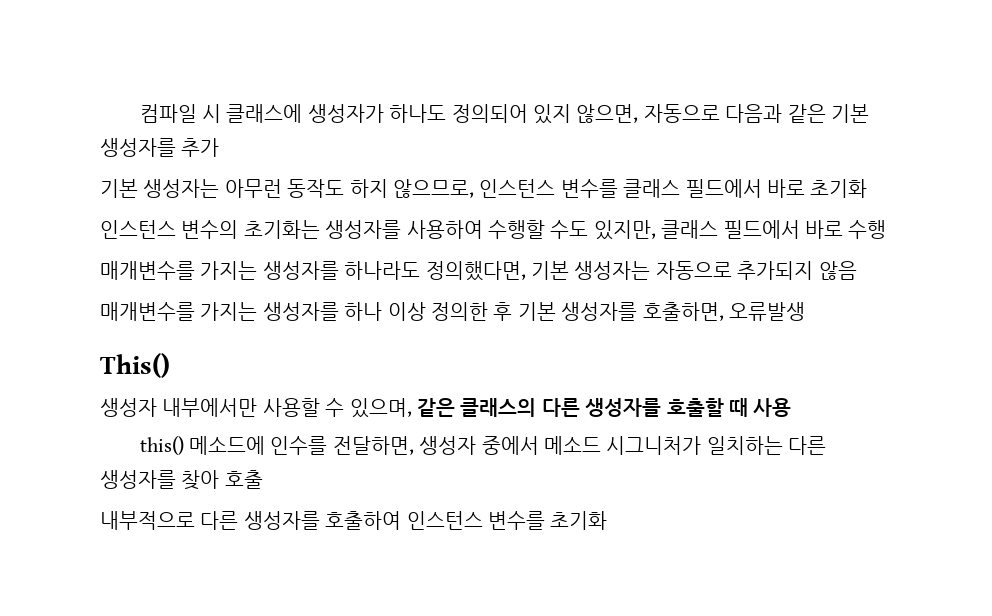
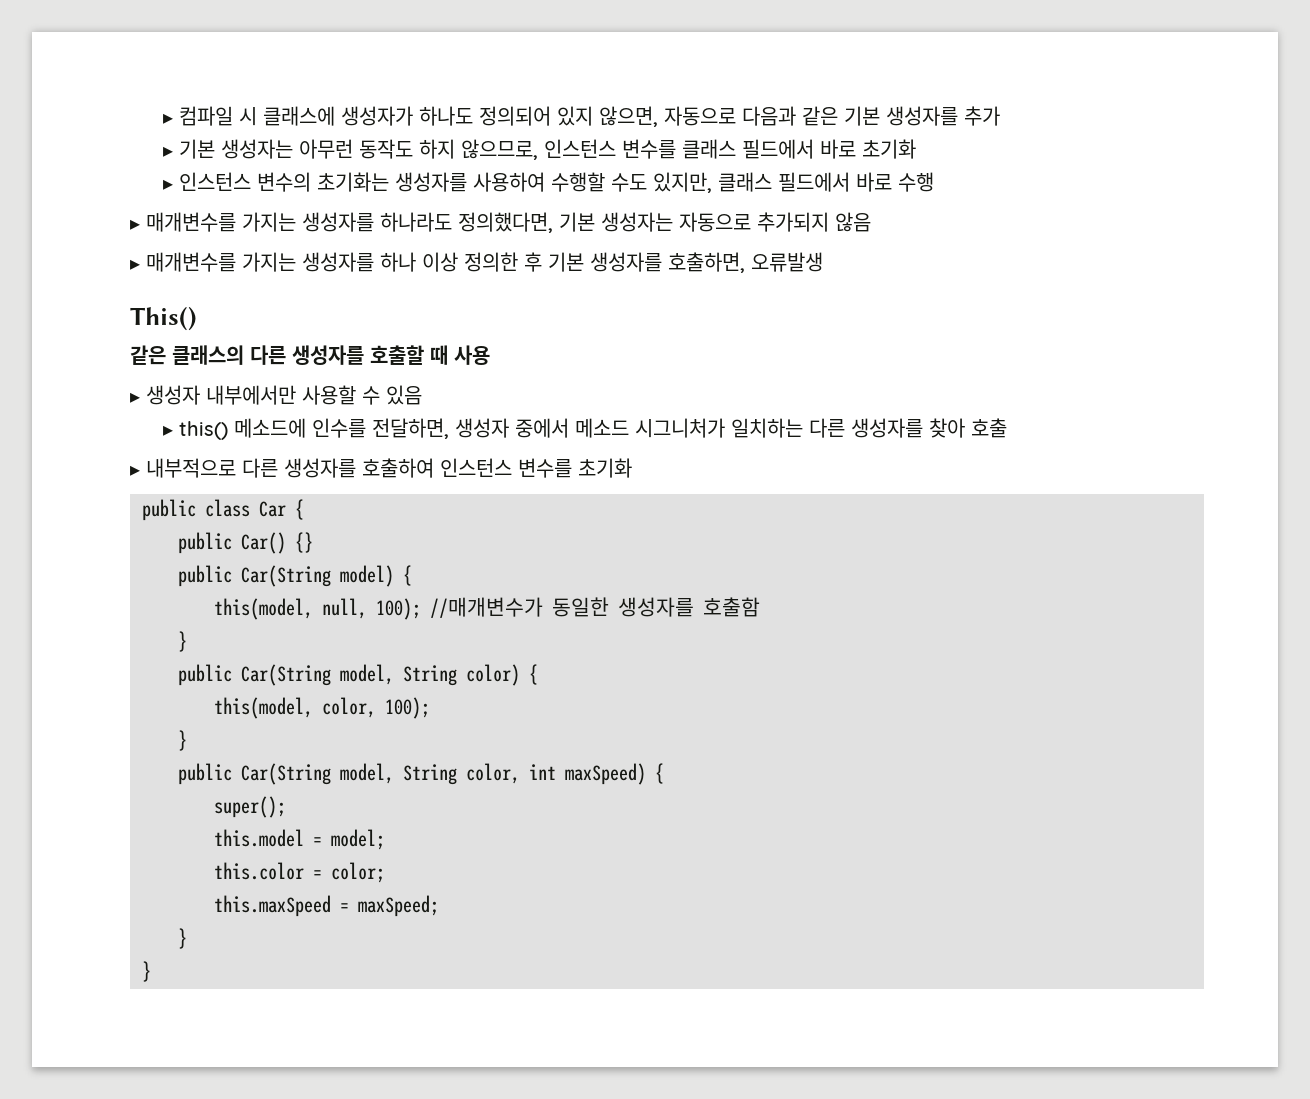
- 컴파일 시 클래스에 생성자가 하나도 정의되어 있지 않으면, 자동으로 다음과 같은 기본 생성자를 추가
+ ▸ 컴파일 시 클래스에 생성자가 하나도 정의되어 있지 않으면, 자동으로 다음과 같은 기본 생성자를 추가
- 기본 생성자는 아무런 동작도 하지 않으므로, 인스턴스 변수를 클래스 필드에서 바로 초기화
+ ▸ 기본 생성자는 아무런 동작도 하지 않으므로, 인스턴스 변수를 클래스 필드에서 바로 초기화
- 인스턴스 변수의 초기화는 생성자를 사용하여 수행할 수도 있지만, 클래스 필드에서 바로 수행
+ ▸ 인스턴스 변수의 초기화는 생성자를 사용하여 수행할 수도 있지만, 클래스 필드에서 바로 수행
- 매개변수를 가지는 생성자를 하나라도 정의했다면, 기본 생성자는 자동으로 추가되지 않음
+ ▸ 매개변수를 가지는 생성자를 하나라도 정의했다면, 기본 생성자는 자동으로 추가되지 않음
- 매개변수를 가지는 생성자를 하나 이상 정의한 후 기본 생성자를 호출하면, 오류발생
+ ▸ 매개변수를 가지는 생성자를 하나 이상 정의한 후 기본 생성자를 호출하면, 오류발생
- 생성자 내부에서만 사용할 수 있으며, 같은 클래스의 다른 생성자를 호출할 때 사용
+ 같은 클래스의 다른 생성자를 호출할 때 사용
- this() 메소드에 인수를 전달하면, 생성자 중에서 메소드 시그니처가 일치하는 다른 생성자를 찾아 호출
+ ▸ 생성자 내부에서만 사용할 수 있음
+ ▸ this() 메소드에 인수를 전달하면, 생성자 중에서 메소드 시그니처가 일치하는 다른 생성자를 찾아 호출
- 내부적으로 다른 생성자를 호출하여 인스턴스 변수를 초기화
+ ▸ 내부적으로 다른 생성자를 호출하여 인스턴스 변수를 초기화
+ public class Car {
+ public Car() {}
+ public Car(String model) {
+ this(model, null, 100); //매개변수가 동일한 생성자를 호출함
+ }
+ public Car(String model, String color) {
+ this(model, color, 100);
+ }
+ public Car(String model, String color, int maxSpeed) {
+ super();
+ this.model = model;
+ this.color = color;
+ this.maxSpeed = maxSpeed;
+ }
+ }

